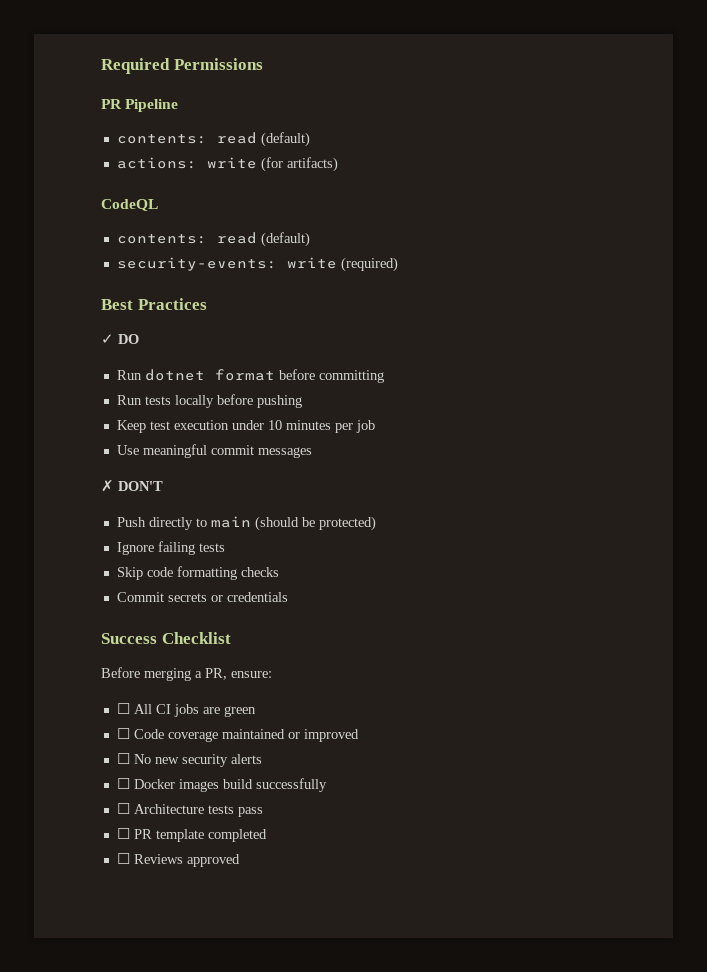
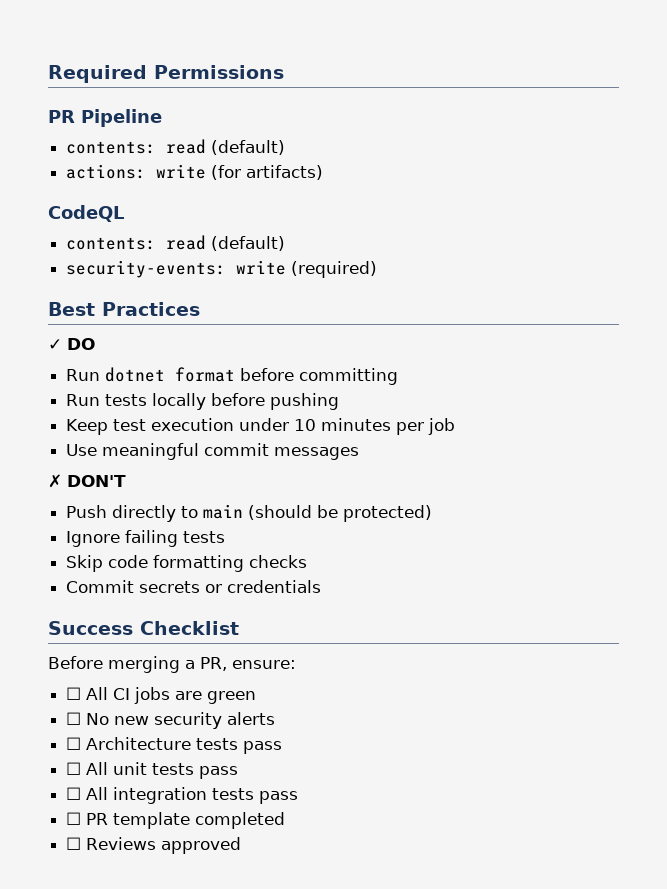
- ☐ Code coverage maintained or improved
- ☐ Docker images build successfully
  ☐ Architecture tests pass
+ ☐ All unit tests pass
+ ☐ All integration tests pass

